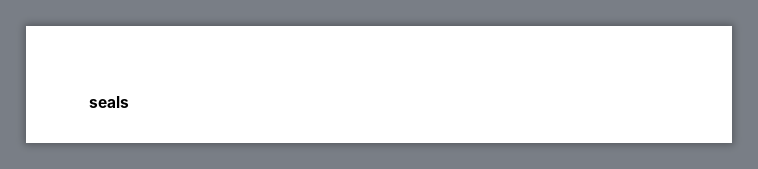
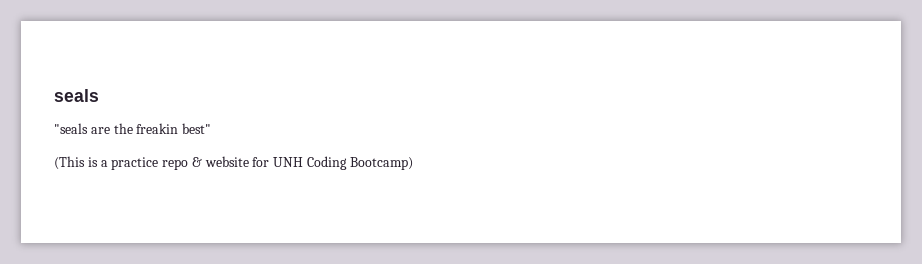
+ "seals are the freakin best"
+ (This is a practice repo & website for UNH Coding Bootcamp)

